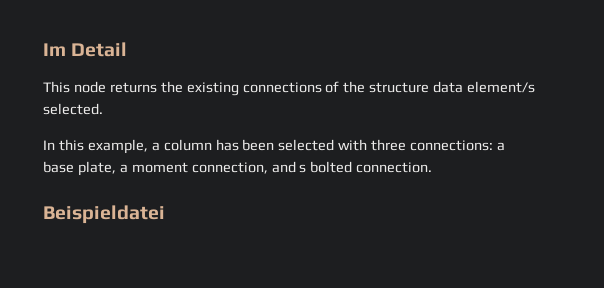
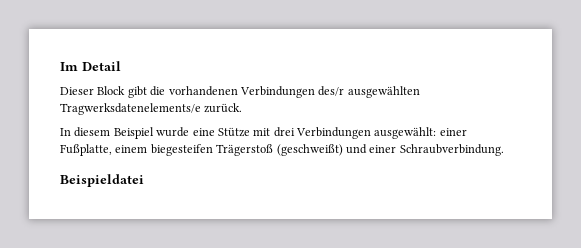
- This node returns the existing connections of the structure data element/s selected.
- In this example, a column has been selected with three connections: a base plate, a moment connection, and s bolted connection.
+ Dieser Block gibt die vorhandenen Verbindungen des/r ausgewählten Tragwerksdatenelements/e zurück.
+ In diesem Beispiel wurde eine Stütze mit drei Verbindungen ausgewählt: einer Fußplatte, einem biegesteifen Trägerstoß (geschweißt) und einer Schraubverbindung.

